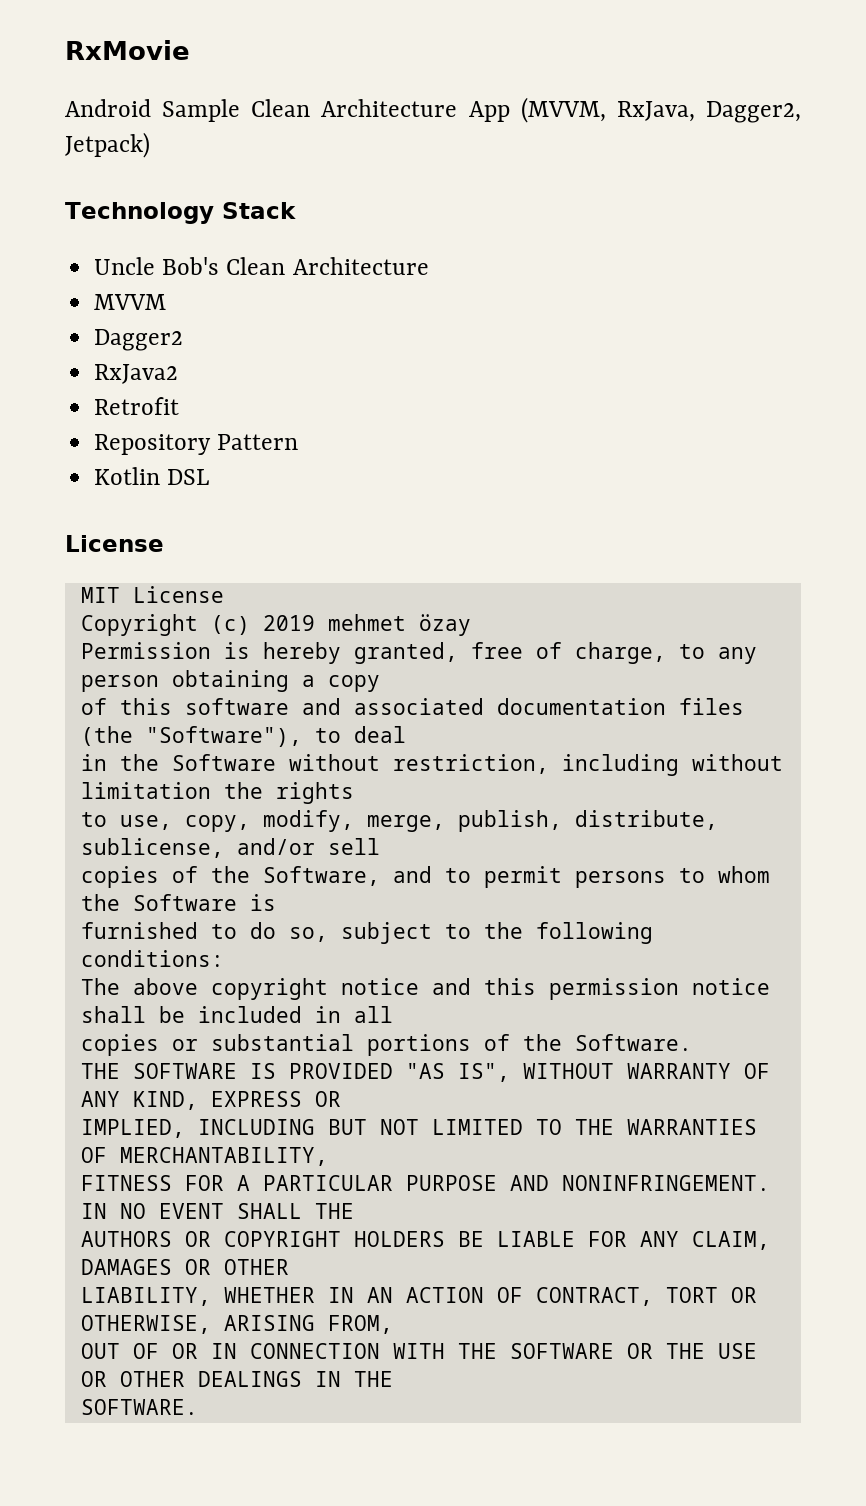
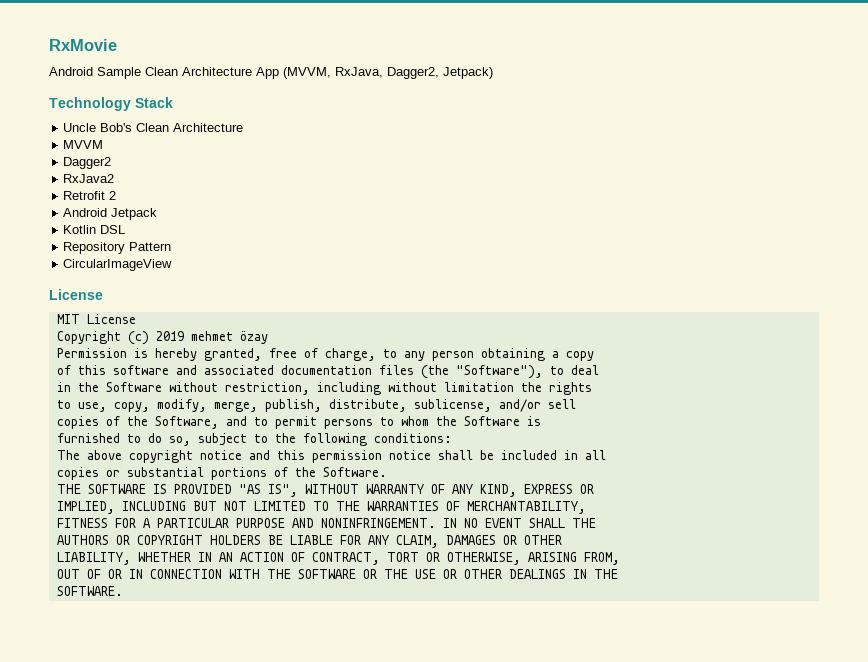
- Retrofit
+ Retrofit 2
+ Android Jetpack
+ Kotlin DSL
- Kotlin DSL
+ CircularImageView

